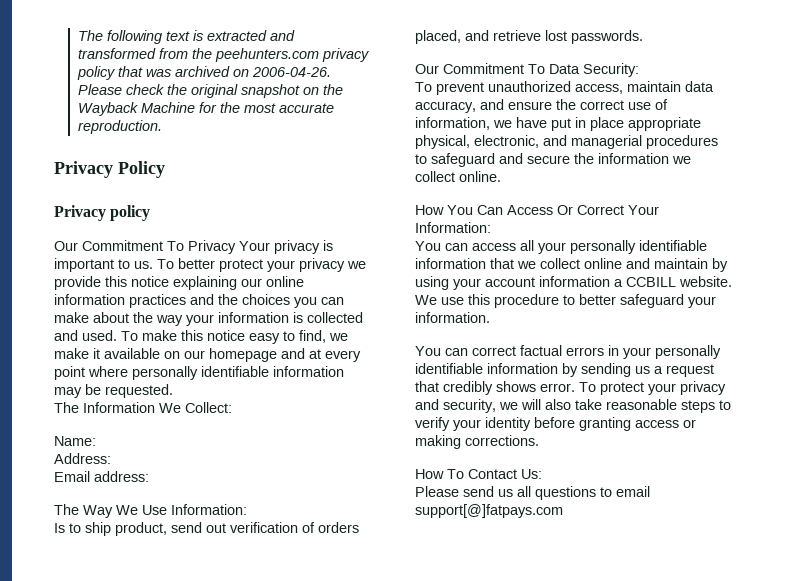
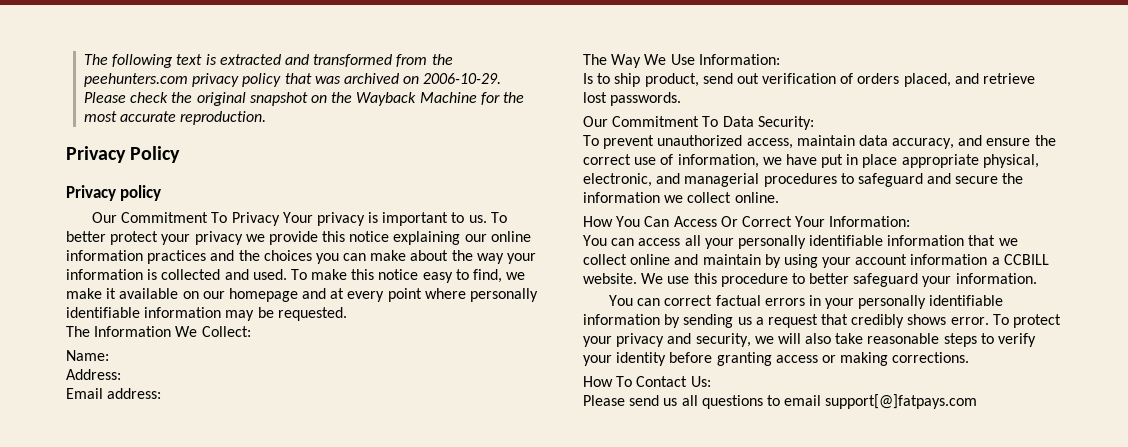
- The following text is extracted and transformed from the peehunters.com privacy policy that was archived on 2006-04-26.
+ The following text is extracted and transformed from the peehunters.com privacy policy that was archived on 2006-10-29.

